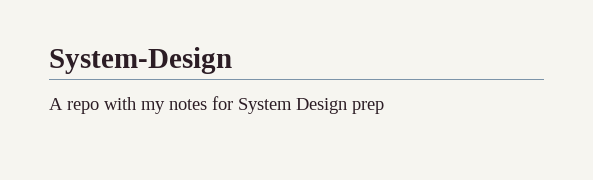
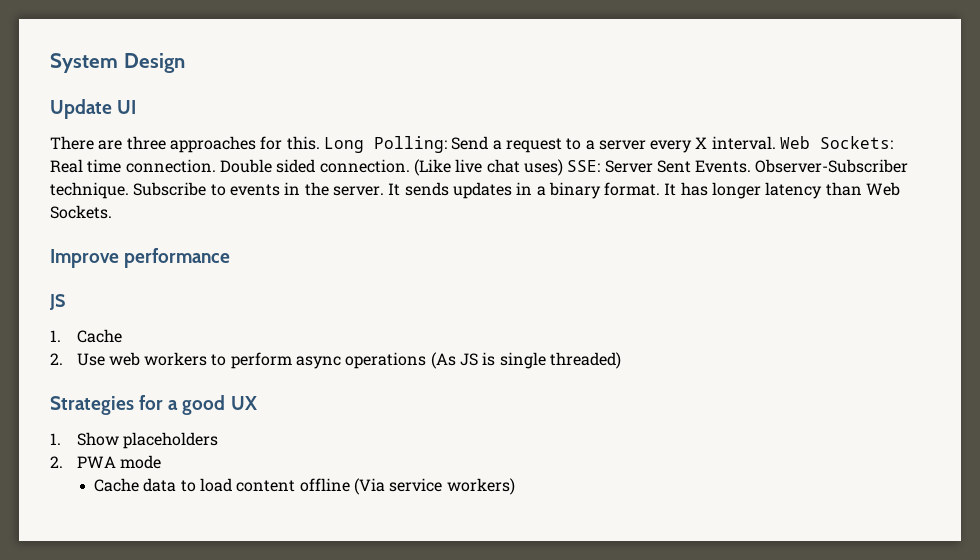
- System-Design
- A repo with my notes for System Design prep
+ System Design
+ Update UI
+ There are three approaches for this. Long Polling: Send a request to a server every X interval. Web Sockets: Real time connection. Double sided connection. (Like live chat uses) SSE: Server Sent Events. Observer-Subscriber technique. Subscribe to events in the server. It sends updates in a binary format. It has longer latency than Web Sockets.
+ Improve performance
+ JS
+ 1. Cache
+ 2. Use web workers to perform async operations (As JS is single threaded)
+ Strategies for a good UX
+ 1. Show placeholders
+ 2. PWA mode
+ Cache data to load content offline (Via service workers)

